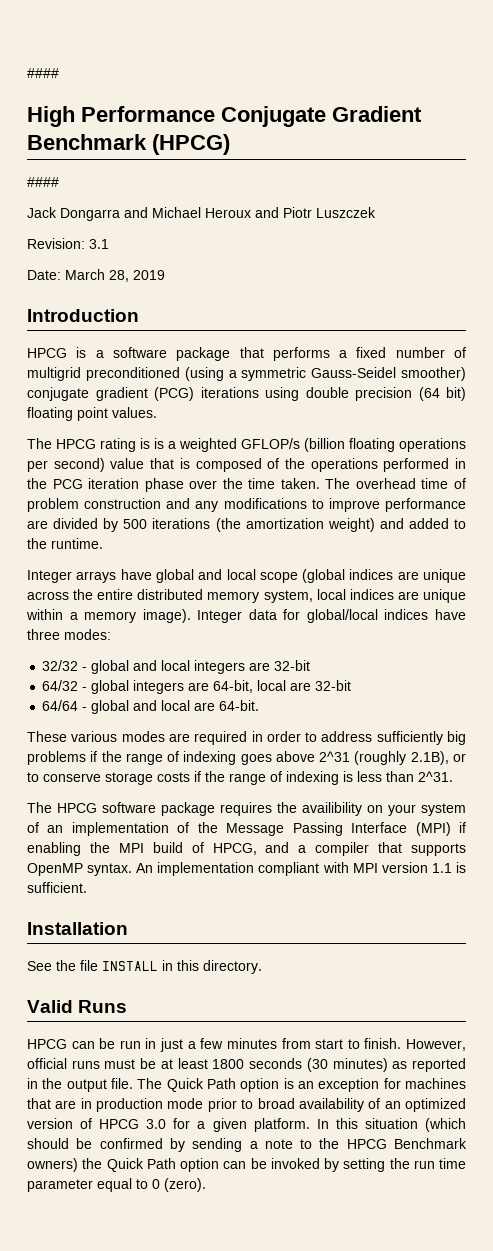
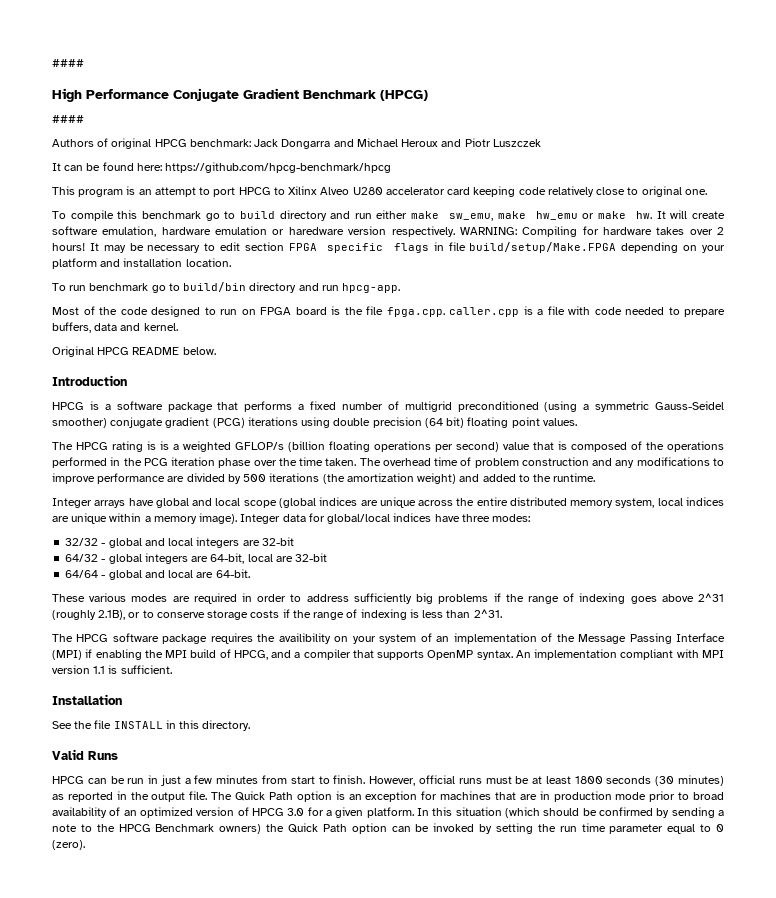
- Jack Dongarra and Michael Heroux and Piotr Luszczek
+ Authors of original HPCG benchmark: Jack Dongarra and Michael Heroux and Piotr Luszczek
- Revision: 3.1
- Date: March 28, 2019
+ It can be found here: https://github.com/hpcg-benchmark/hpcg
+ This program is an attempt to port HPCG to Xilinx Alveo U280 accelerator card keeping code relatively close to original one.
+ To compile this benchmark go to build directory and run either make sw_emu, make hw_emu or make hw. It will create software emulation, hardware emulation or haredware version respectively. WARNING: Compiling for hardware takes over 2 hours! It may be necessary to edit section FPGA specific flags in file build/setup/Make.FPGA depending on your platform and installation location.
+ To run benchmark go to build/bin directory and run hpcg-app.
+ Most of the code designed to run on FPGA board is the file fpga.cpp. caller.cpp is a file with code needed to prepare buffers, data and kernel.
+ Original HPCG README below.

